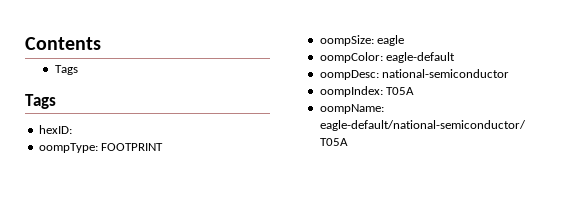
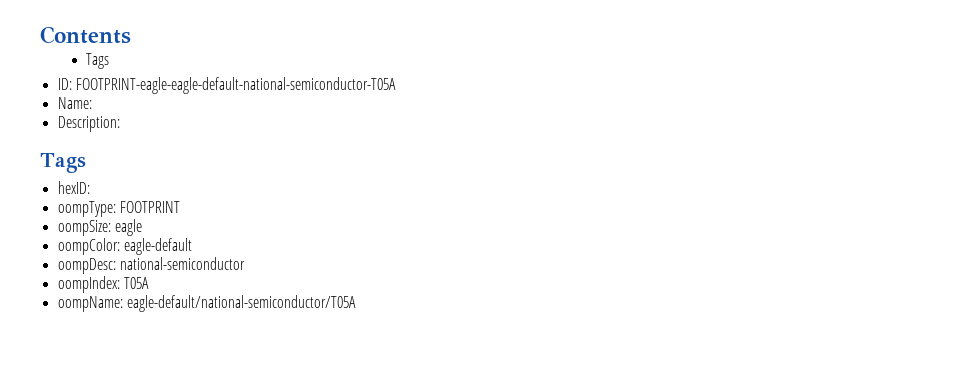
+ ID: FOOTPRINT-eagle-eagle-default-national-semiconductor-T05A
+ Name:
+ Description:

